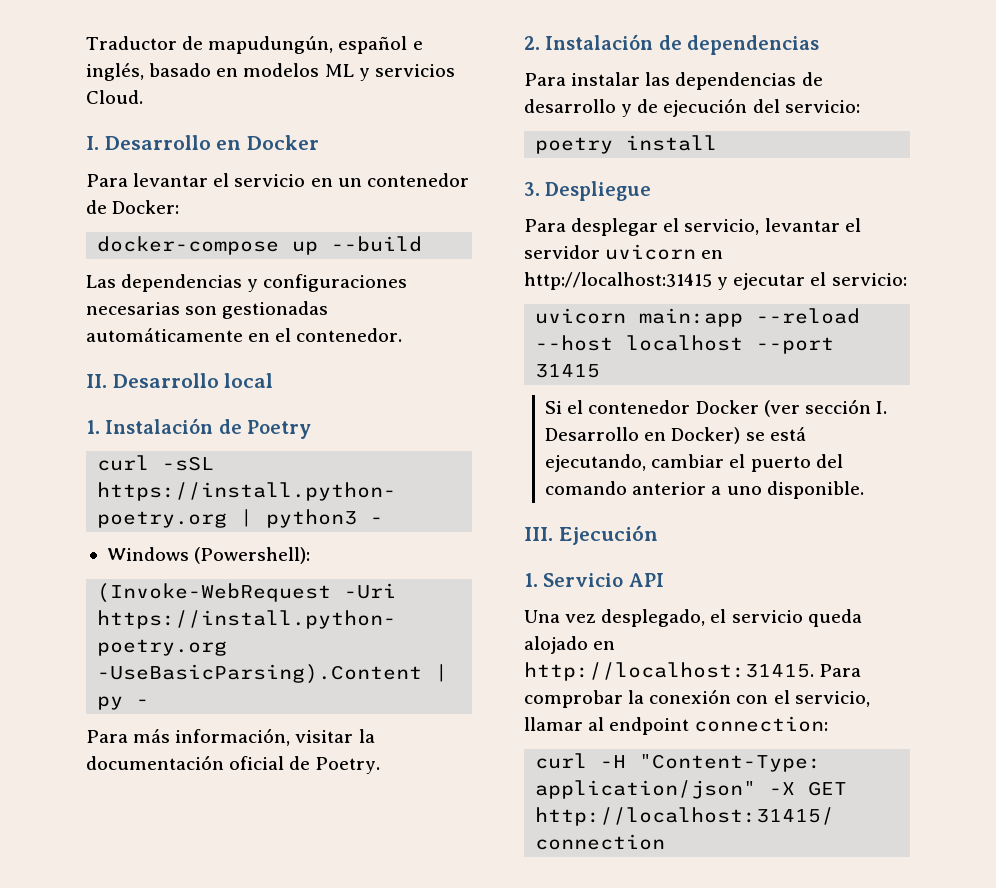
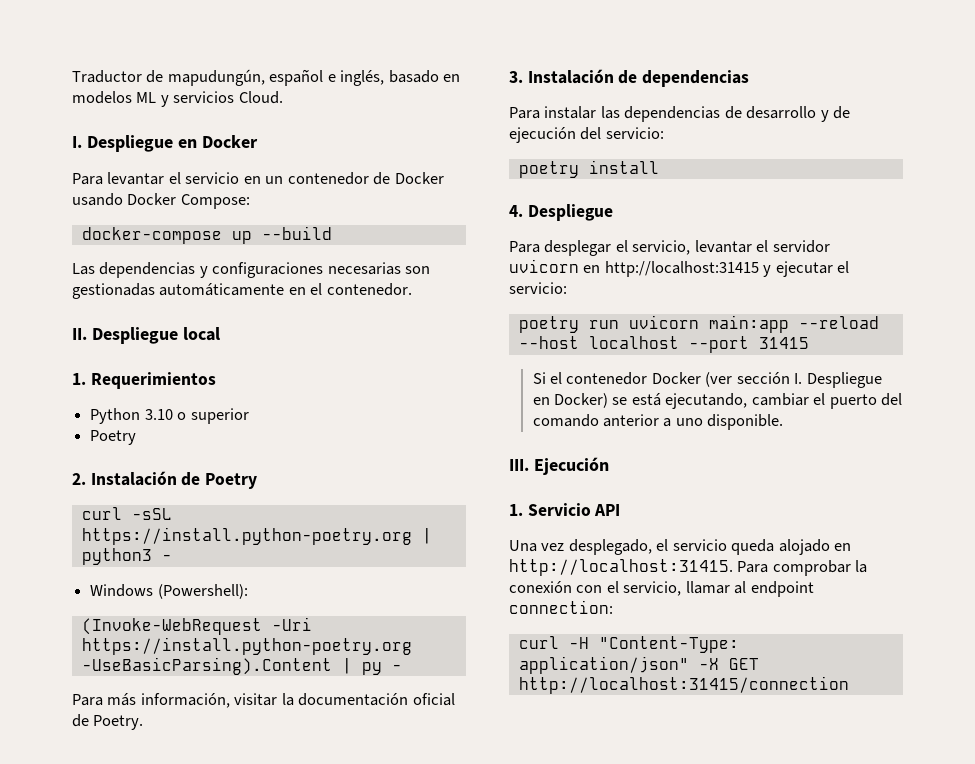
- I. Desarrollo en Docker
+ I. Despliegue en Docker
- Para levantar el servicio en un contenedor de Docker:
+ Para levantar el servicio en un contenedor de Docker usando Docker Compose:
- II. Desarrollo local
+ II. Despliegue local
- 1. Instalación de Poetry
+ 1. Requerimientos
+ Python 3.10 o superior
+ Poetry
+ 2. Instalación de Poetry
- 2. Instalación de dependencias
+ 3. Instalación de dependencias
- 3. Despliegue
+ 4. Despliegue
- uvicorn main:app --reload --host localhost --port 31415
+ poetry run uvicorn main:app --reload --host localhost --port 31415
- Si el contenedor Docker (ver sección I. Desarrollo en Docker) se está ejecutando, cambiar el puerto del comando anterior a uno disponible.
+ Si el contenedor Docker (ver sección I. Despliegue en Docker) se está ejecutando, cambiar el puerto del comando anterior a uno disponible.

